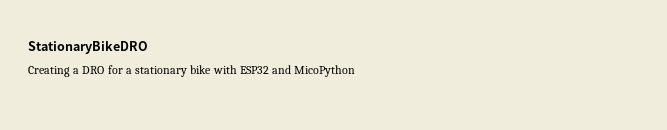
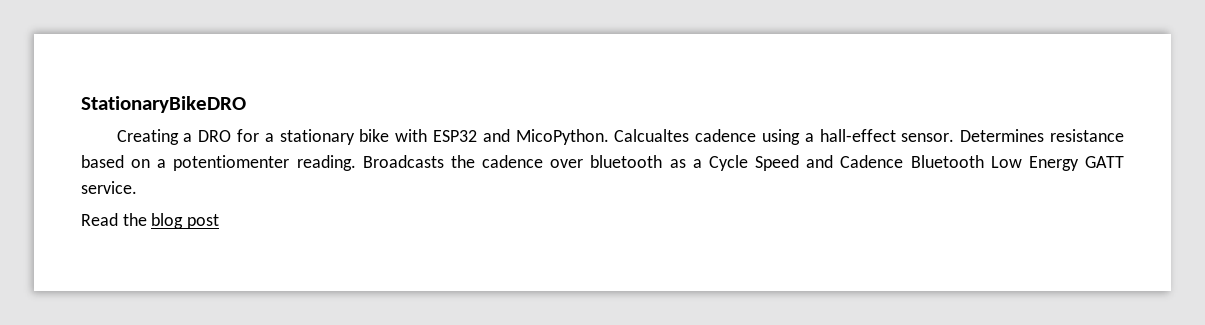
- Creating a DRO for a stationary bike with ESP32 and MicoPython
+ Creating a DRO for a stationary bike with ESP32 and MicoPython. Calcualtes cadence using a hall-effect sensor. Determines resistance based on a potentiomenter reading. Broadcasts the cadence over bluetooth as a Cycle Speed and Cadence Bluetooth Low Energy GATT service.
+ Read the blog post

